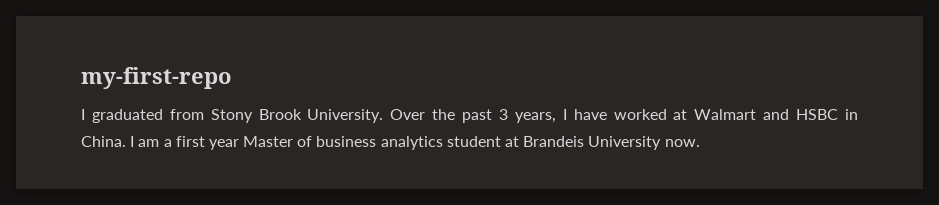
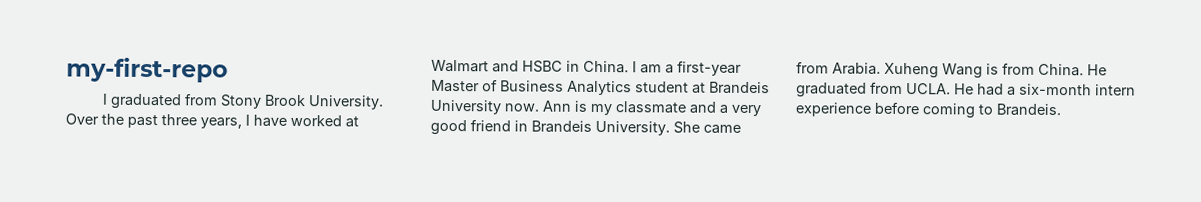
- Over the past 3 years, I have worked at Walmart and HSBC in China.
+ Over the past three years, I have worked at Walmart and HSBC in China.
- I am a first year Master of business analytics student at Brandeis University now.
+ I am a first-year Master of Business Analytics student at Brandeis University now.
+ Ann is my classmate and a very good friend in Brandeis University. She came from Arabia. Xuheng Wang is from China. He graduated from UCLA. He had a six-month intern experience before coming to Brandeis.

